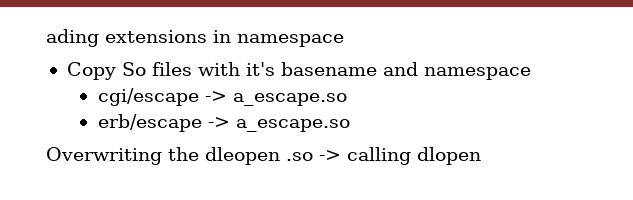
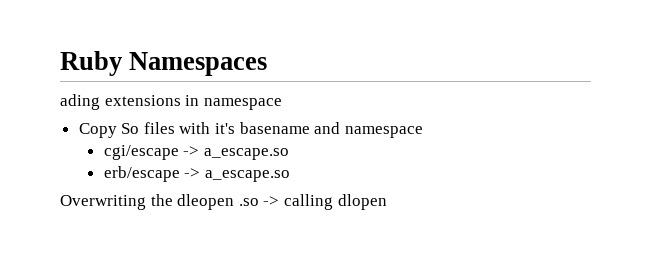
+ Ruby Namespaces

